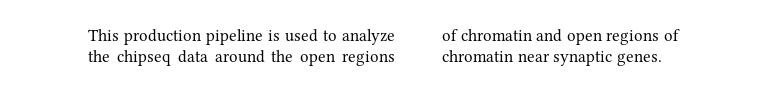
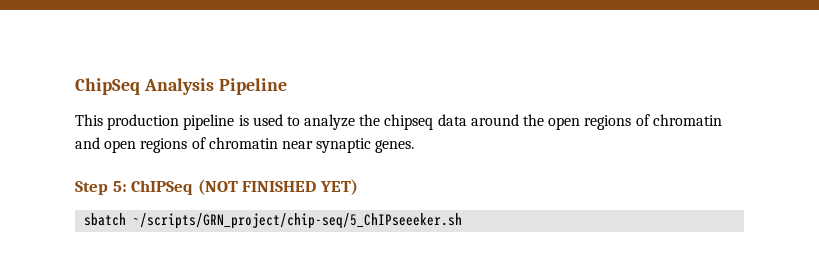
+ ChipSeq Analysis Pipeline
+ Step 5: ChIPSeq (NOT FINISHED YET)
+ sbatch ~/scripts/GRN_project/chip-seq/5_ChIPseeeker.sh

